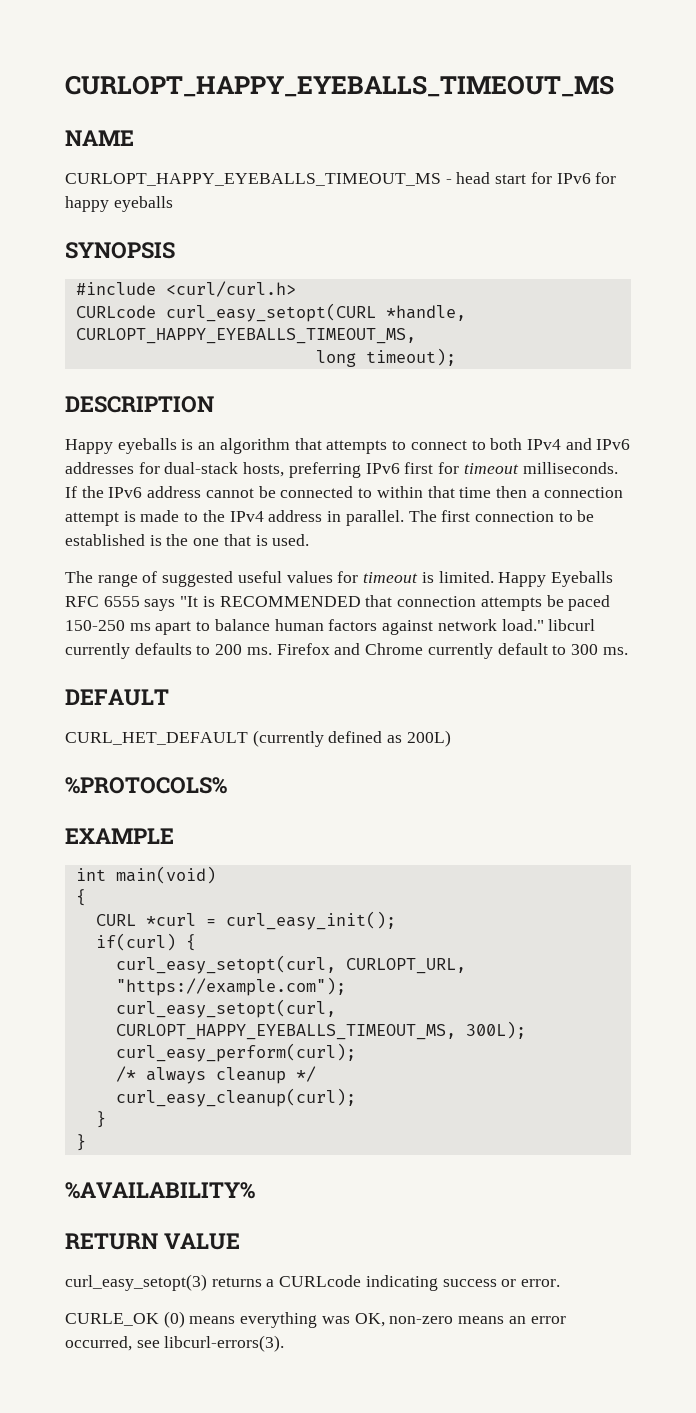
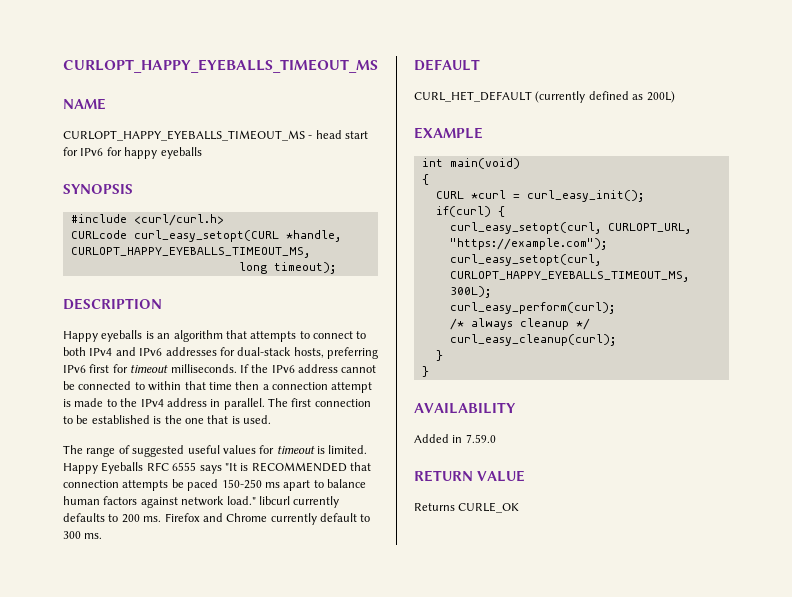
- %PROTOCOLS%
- %AVAILABILITY%
+ AVAILABILITY
+ Added in 7.59.0
  RETURN VALUE
- curl_easy_setopt(3) returns a CURLcode indicating success or error.
- CURLE_OK (0) means everything was OK, non-zero means an error occurred, see libcurl-errors(3).
+ Returns CURLE_OK

